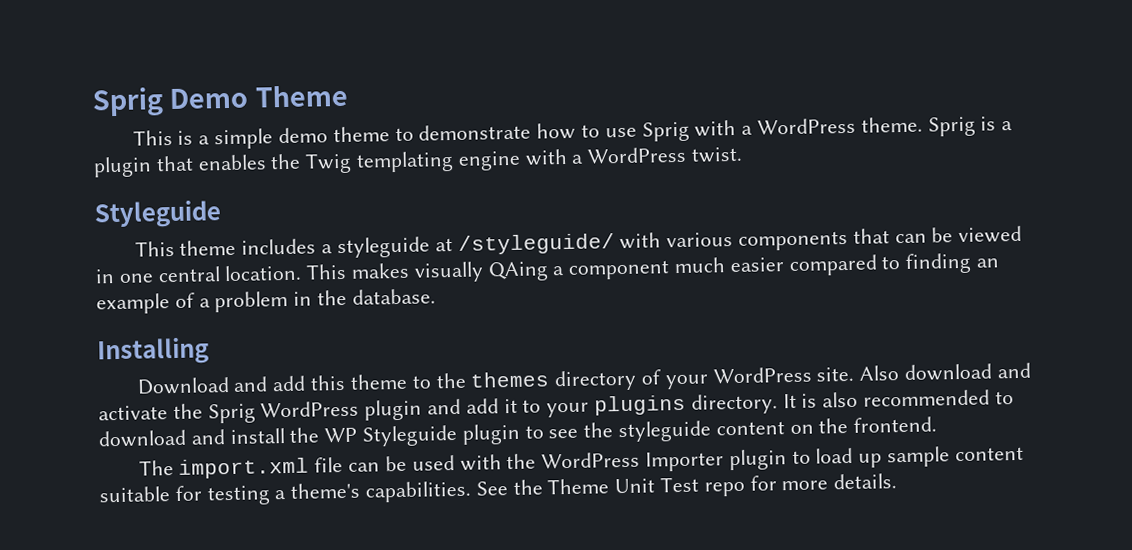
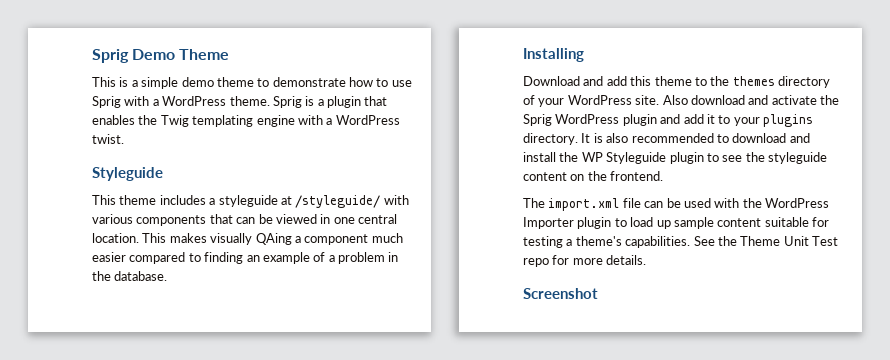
+ Screenshot

